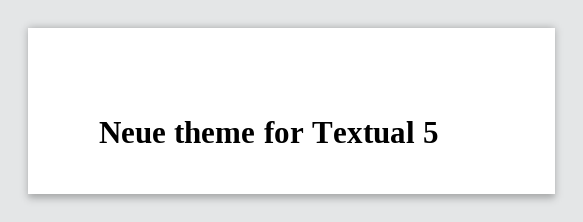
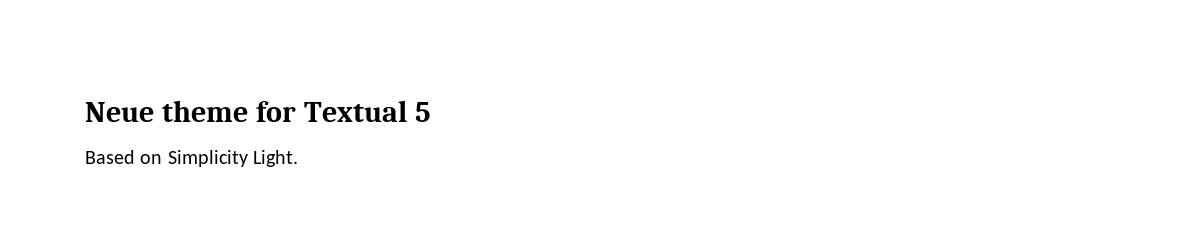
+ Based on Simplicity Light.

